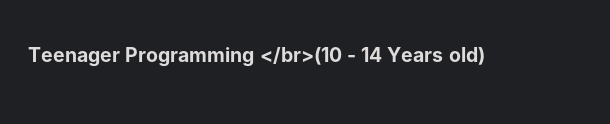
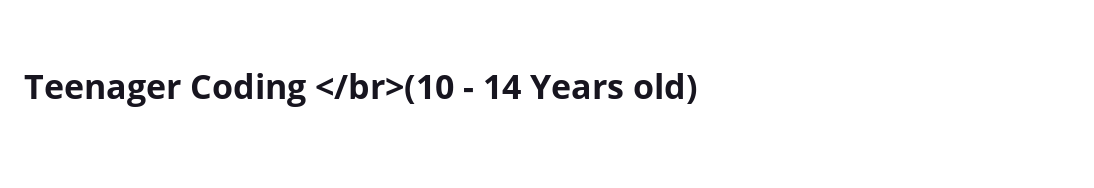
- Teenager Programming </br>(10 - 14 Years old)
+ Teenager Coding </br>(10 - 14 Years old)

